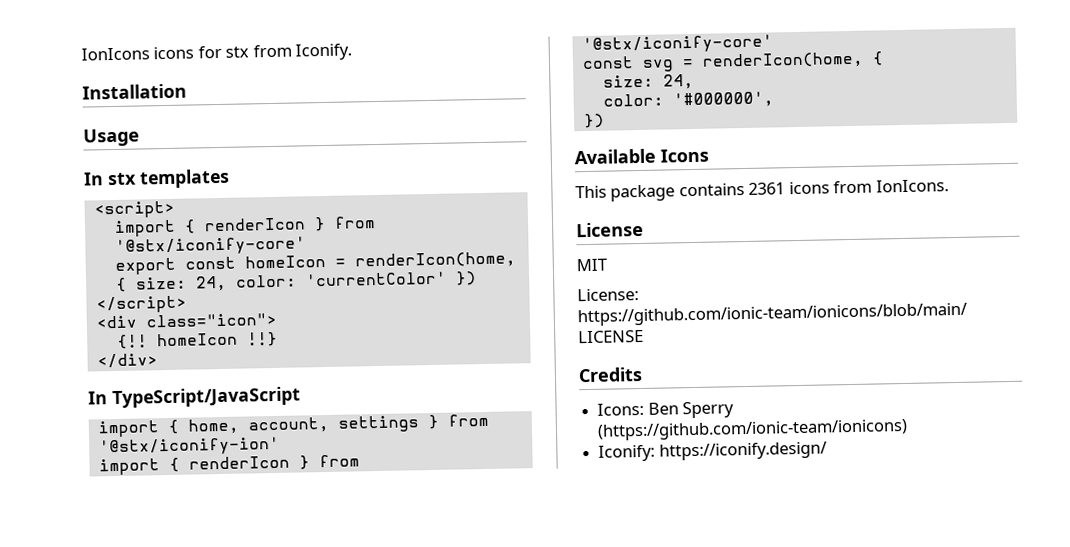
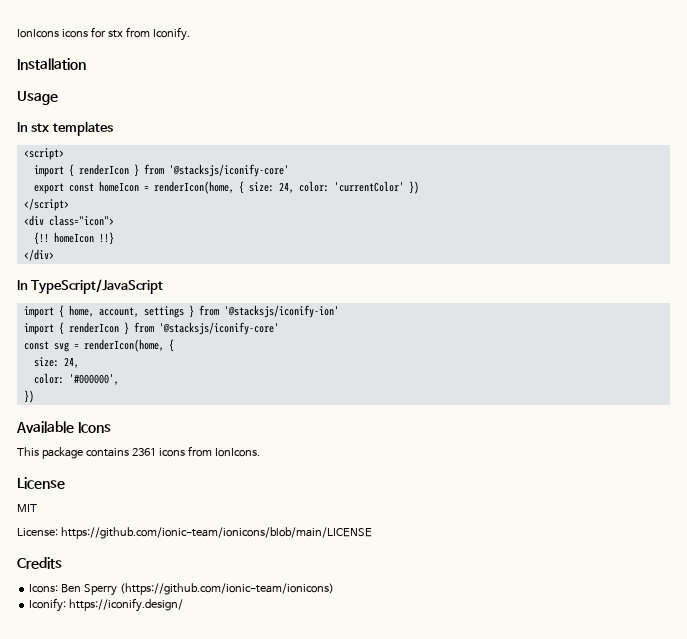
  <script>
- import { renderIcon } from '@stx/iconify-core'
+ import { renderIcon } from '@stacksjs/iconify-core'
- import { home, account, settings } from '@stx/iconify-ion'
- import { renderIcon } from '@stx/iconify-core'
+ import { home, account, settings } from '@stacksjs/iconify-ion'
+ import { renderIcon } from '@stacksjs/iconify-core'

